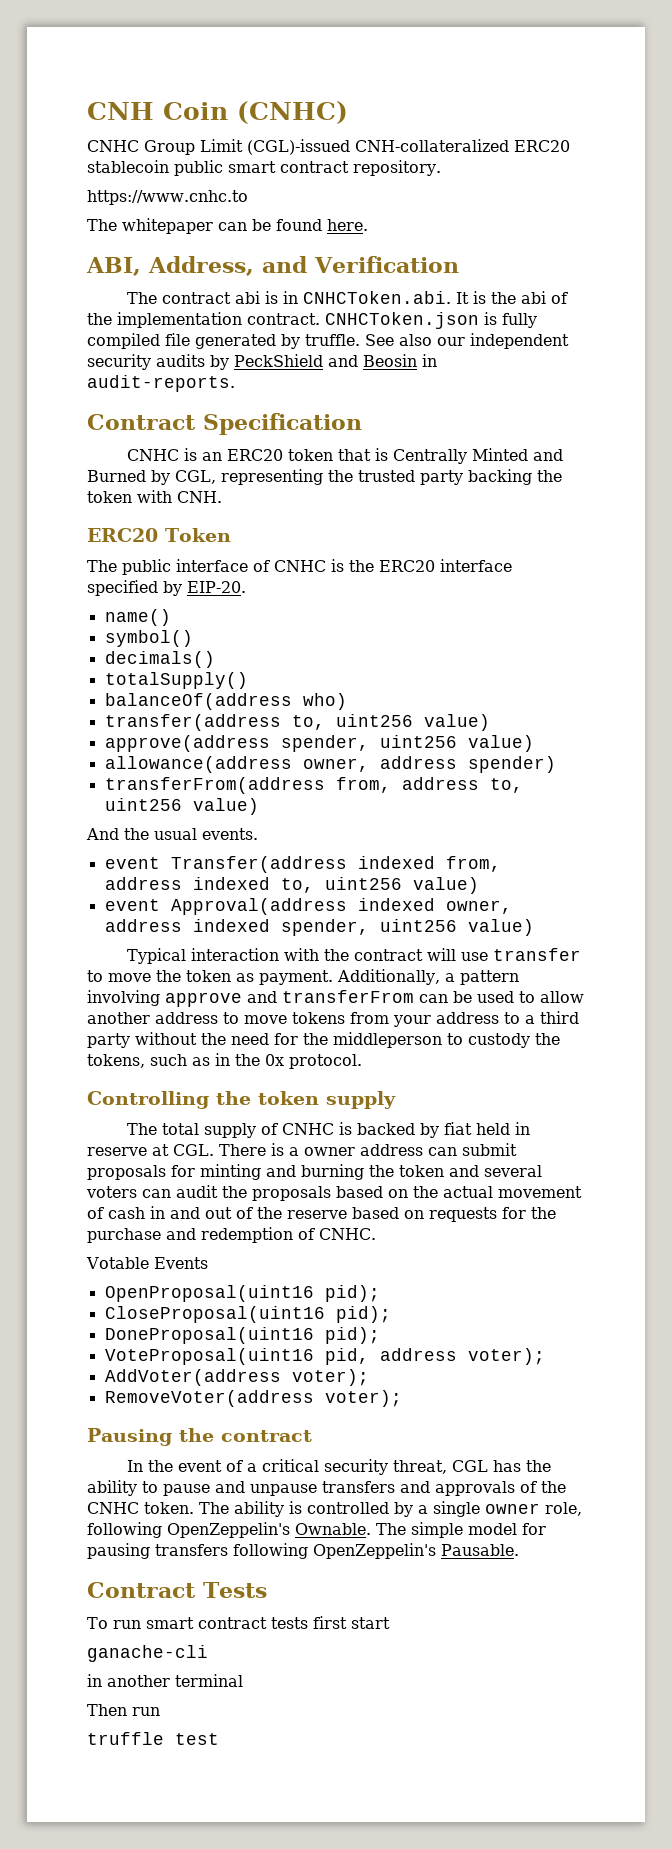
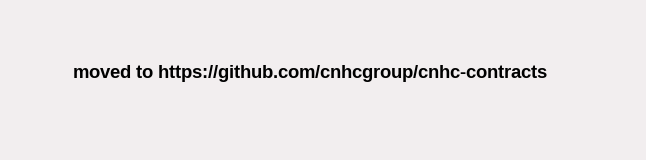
- CNH Coin (CNHC)
- CNHC Group Limit (CGL)-issued CNH-collateralized ERC20 stablecoin public smart contract repository.
- https://www.cnhc.to
- The whitepaper can be found here.
- ABI, Address, and Verification
- The contract abi is in CNHCToken.abi. It is the abi of the implementation contract. CNHCToken.json is fully compiled file generated by truffle. See also our independent security audits by PeckShield and Beosin in audit-reports.
- Contract Specification
- CNHC is an ERC20 token that is Centrally Minted and Burned by CGL, representing the trusted party backing the token with CNH.
- ERC20 Token
- The public interface of CNHC is the ERC20 interface specified by EIP-20.
- name()
- symbol()
- decimals()
- totalSupply()
- balanceOf(address who)
- transfer(address to, uint256 value)
- approve(address spender, uint256 value)
- allowance(address owner, address spender)
- transferFrom(address from, address to, uint256 value)
- And the usual events.
- event Transfer(address indexed from, address indexed to, uint256 value)
- event Approval(address indexed owner, address indexed spender, uint256 value)
- Typical interaction with the contract will use transfer to move the token as payment. Additionally, a pattern involving approve and transferFrom can be used to allow another address to move tokens from your address to a third party without the need for the middleperson to custody the tokens, such as in the 0x protocol.
- Controlling the token supply
- The total supply of CNHC is backed by fiat held in reserve at CGL. There is a owner address can submit proposals for minting and burning the token and several voters can audit the proposals based on the actual movement of cash in and out of the reserve based on requests for the purchase and redemption of CNHC.
- Votable Events
- OpenProposal(uint16 pid);
- CloseProposal(uint16 pid);
- DoneProposal(uint16 pid);
- VoteProposal(uint16 pid, address voter);
- AddVoter(address voter);
- RemoveVoter(address voter);
- Pausing the contract
- In the event of a critical security threat, CGL has the ability to pause and unpause transfers and approvals of the CNHC token. The ability is controlled by a single owner role, following OpenZeppelin's Ownable. The simple model for pausing transfers following OpenZeppelin's Pausable.
- Contract Tests
- To run smart contract tests first start
- ganache-cli
- in another terminal
- Then run
- truffle test
+ moved to https://github.com/cnhcgroup/cnhc-contracts

